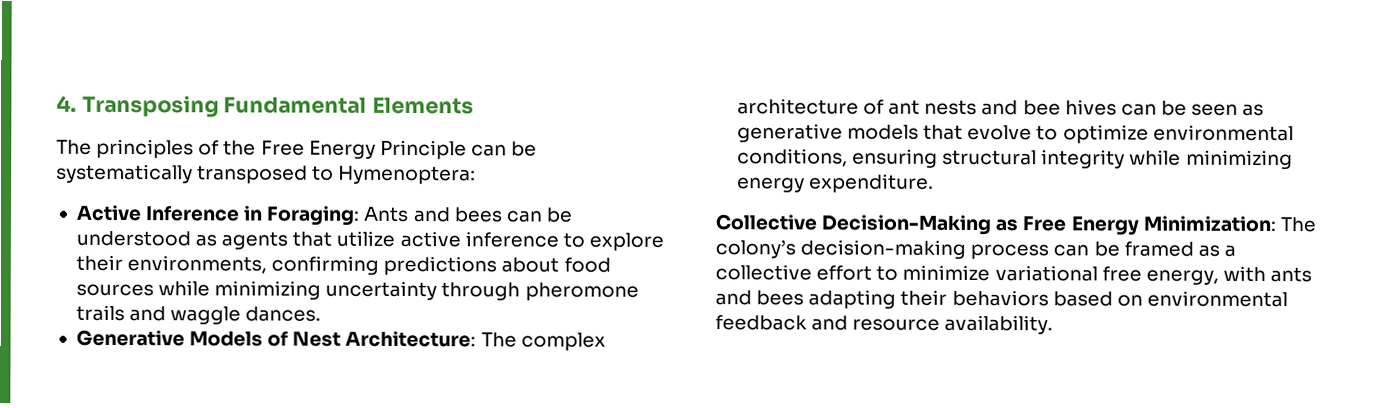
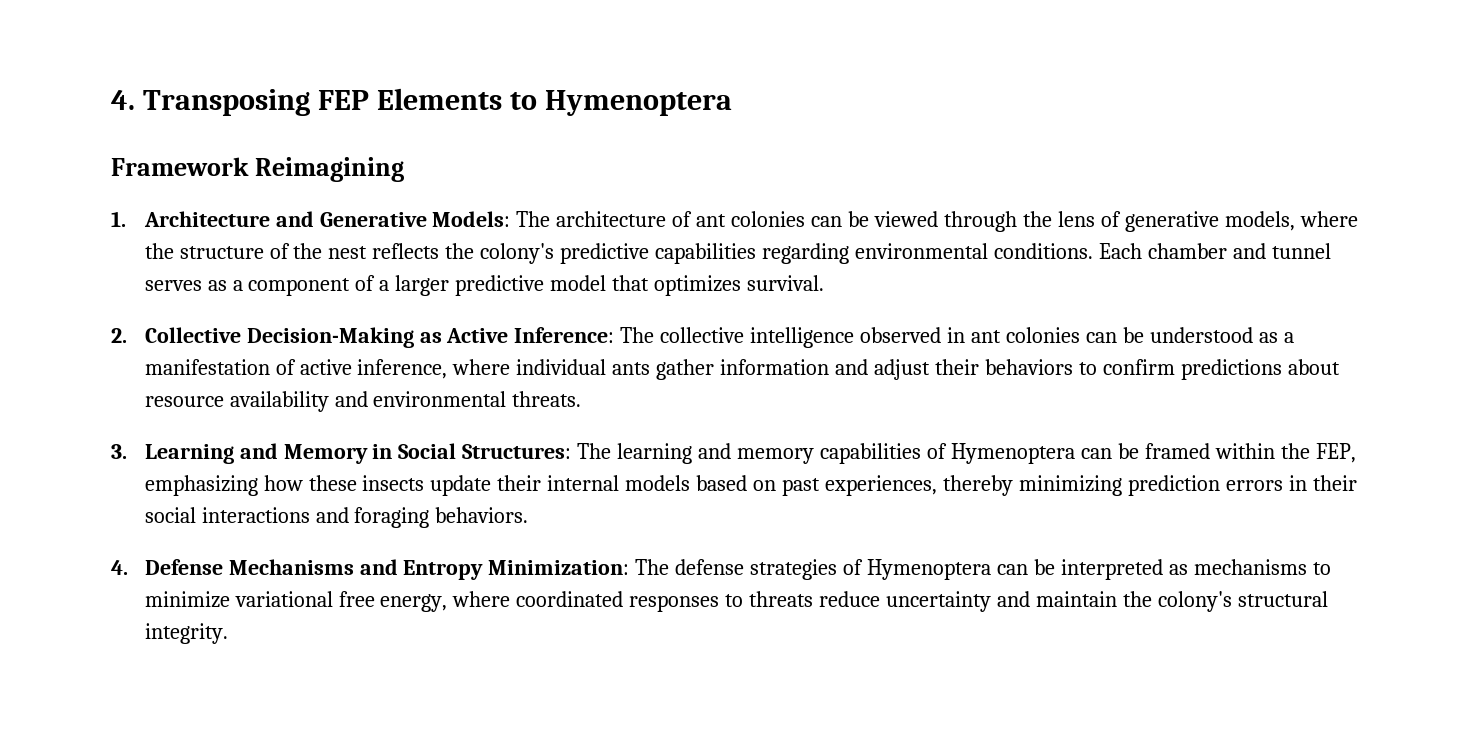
- 4. Transposing Fundamental Elements
- The principles of the Free Energy Principle can be systematically transposed to Hymenoptera:
- Active Inference in Foraging: Ants and bees can be understood as agents that utilize active inference to explore their environments, confirming predictions about food sources while minimizing uncertainty through pheromone trails and waggle dances.
- Generative Models of Nest Architecture: The complex architecture of ant nests and bee hives can be seen as generative models that evolve to optimize environmental conditions, ensuring structural integrity while minimizing energy expenditure.
- Collective Decision-Making as Free Energy Minimization: The colony’s decision-making process can be framed as a collective effort to minimize variational free energy, with ants and bees adapting their behaviors based on environmental feedback and resource availability.
+ 4. Transposing FEP Elements to Hymenoptera
+ Framework Reimagining
+ 1. Architecture and Generative Models: The architecture of ant colonies can be viewed through the lens of generative models, where the structure of the nest reflects the colony's predictive capabilities regarding environmental conditions. Each chamber and tunnel serves as a component of a larger predictive model that optimizes survival.
+ 2. Collective Decision-Making as Active Inference: The collective intelligence observed in ant colonies can be understood as a manifestation of active inference, where individual ants gather information and adjust their behaviors to confirm predictions about resource availability and environmental threats.
+ 3. Learning and Memory in Social Structures: The learning and memory capabilities of Hymenoptera can be framed within the FEP, emphasizing how these insects update their internal models based on past experiences, thereby minimizing prediction errors in their social interactions and foraging behaviors.
+ 4. Defense Mechanisms and Entropy Minimization: The defense strategies of Hymenoptera can be interpreted as mechanisms to minimize variational free energy, where coordinated responses to threats reduce uncertainty and maintain the colony's structural integrity.

